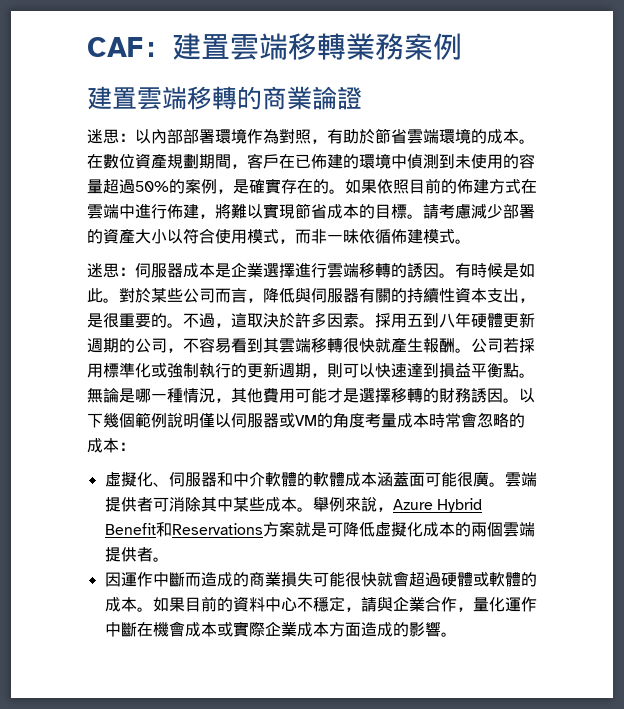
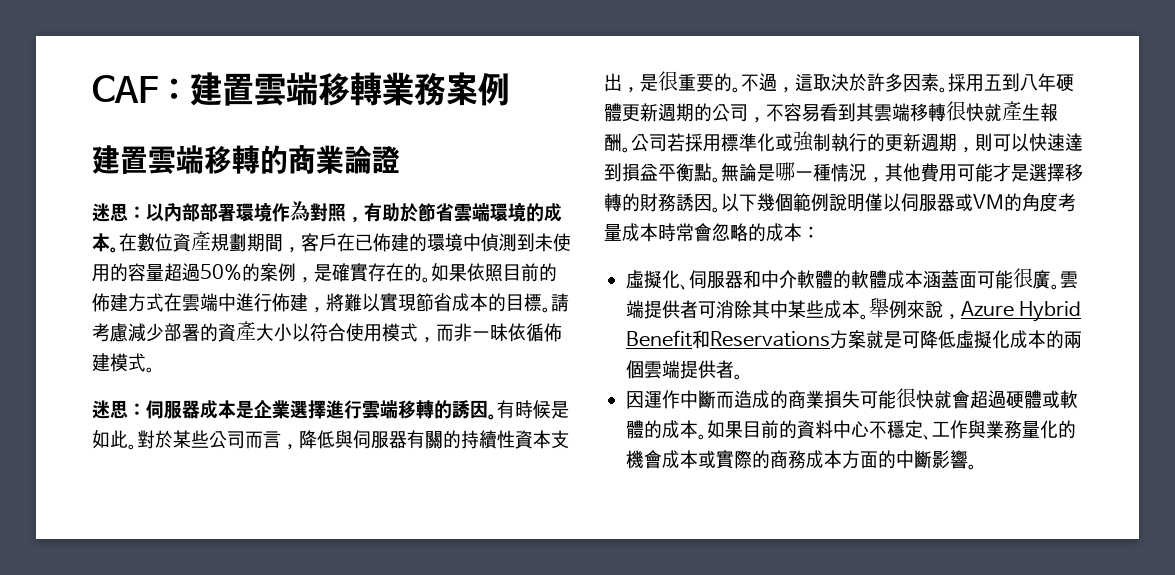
- 如果目前的資料中心不穩定，請與企業合作，量化運作中斷在機會成本或實際企業成本方面造成的影響。
+ 如果目前的資料中心不穩定、工作與業務量化的機會成本或實際的商務成本方面的中斷影響。

